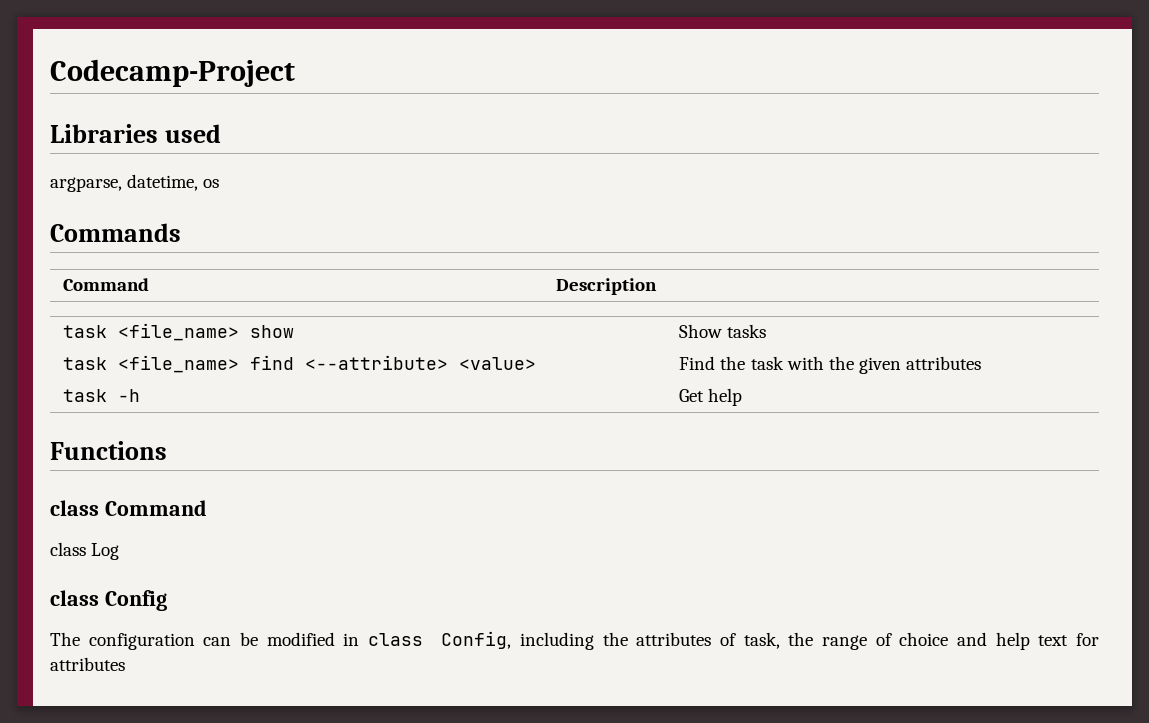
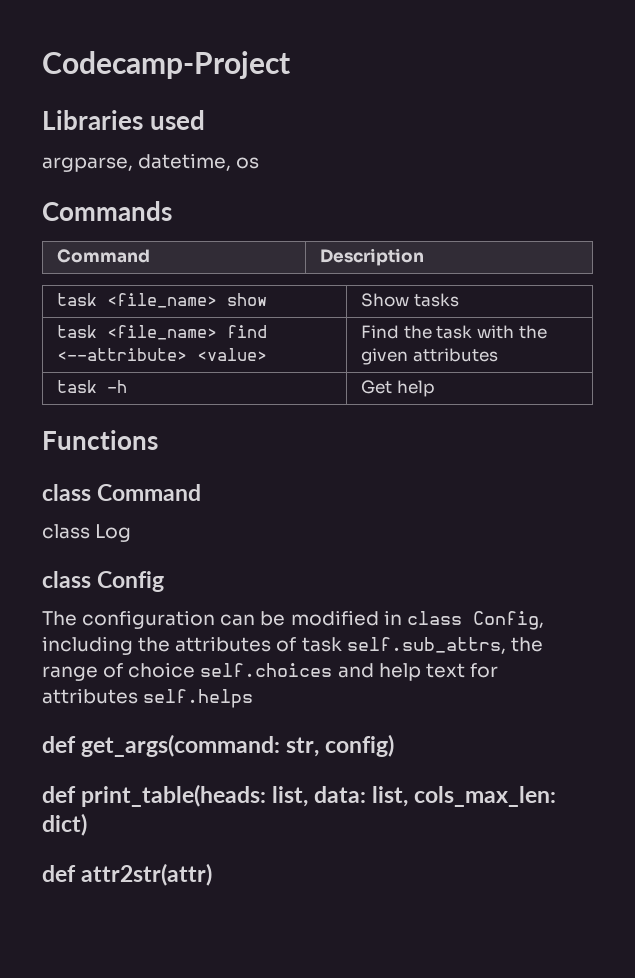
- The configuration can be modified in class Config, including the attributes of task, the range of choice and help text for attributes
+ The configuration can be modified in class Config, including the attributes of task self.sub_attrs, the range of choice self.choices and help text for attributes self.helps
+ def get_args(command: str, config)
+ def print_table(heads: list, data: list, cols_max_len: dict)
+ def attr2str(attr)

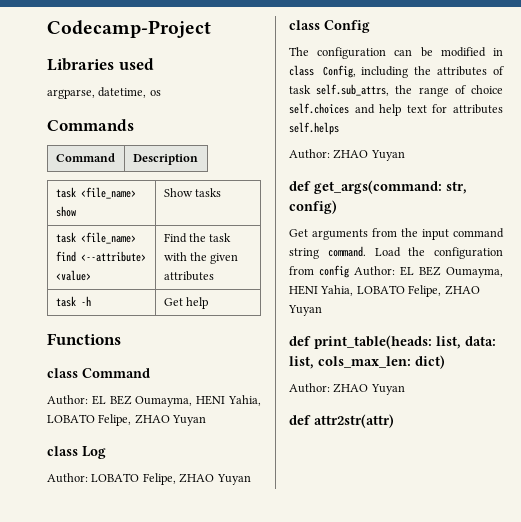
  class Command
+ Author: EL BEZ Oumayma, HENI Yahia, LOBATO Felipe, ZHAO Yuyan
  class Log
+ Author: LOBATO Felipe, ZHAO Yuyan
  The configuration can be modified in class Config, including the attributes of task self.sub_attrs, the range of choice self.choices and help text for attributes self.helps
+ Author: ZHAO Yuyan
+ Get arguments from the input command string command. Load the configuration from config Author: EL BEZ Oumayma, HENI Yahia, LOBATO Felipe, ZHAO Yuyan
  def print_table(heads: list, data: list, cols_max_len: dict)
+ Author: ZHAO Yuyan

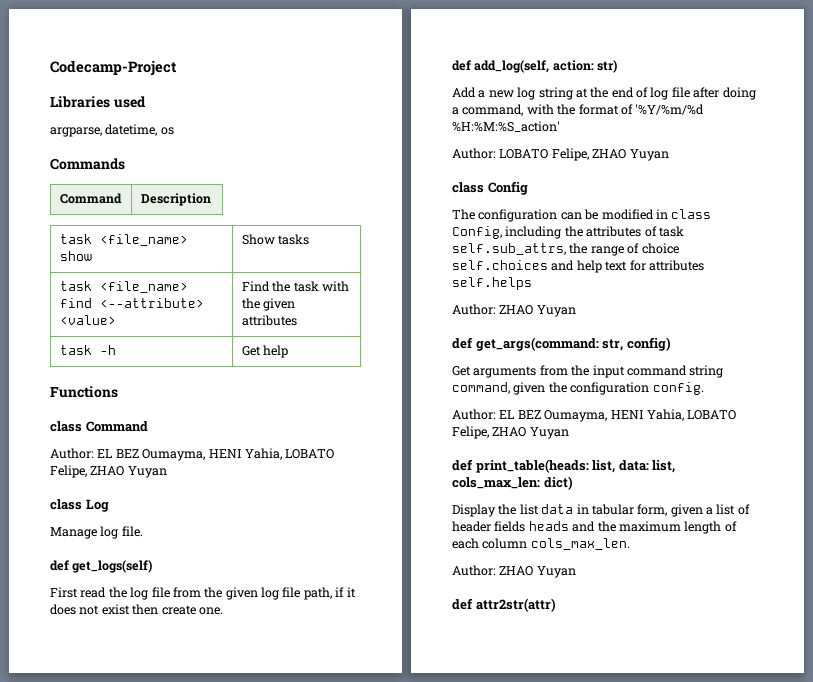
+ Manage log file.
+ def get_logs(self)
+ First read the log file from the given log file path, if it does not exist then create one.
+ def add_log(self, action: str)
+ Add a new log string at the end of log file after doing a command, with the format of '%Y/%m/%d %H:%M:%S_action'
- Get arguments from the input command string command. Load the configuration from config Author: EL BEZ Oumayma, HENI Yahia, LOBATO Felipe, ZHAO Yuyan
+ Get arguments from the input command string command, given the configuration config.
+ Author: EL BEZ Oumayma, HENI Yahia, LOBATO Felipe, ZHAO Yuyan
+ Display the list data in tabular form, given a list of header fields heads and the maximum length of each column cols_max_len.

